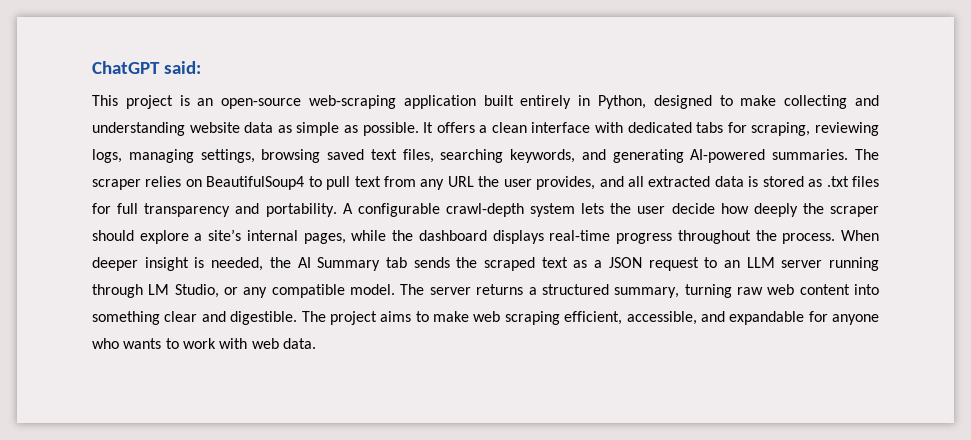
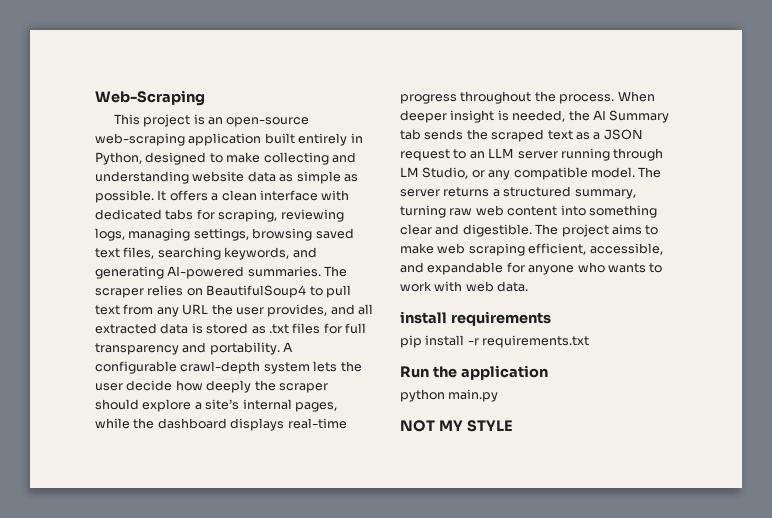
- ChatGPT said:
+ Web-Scraping
+ install requirements
+ pip install -r requirements.txt
+ Run the application
+ python main.py
+ NOT MY STYLE

